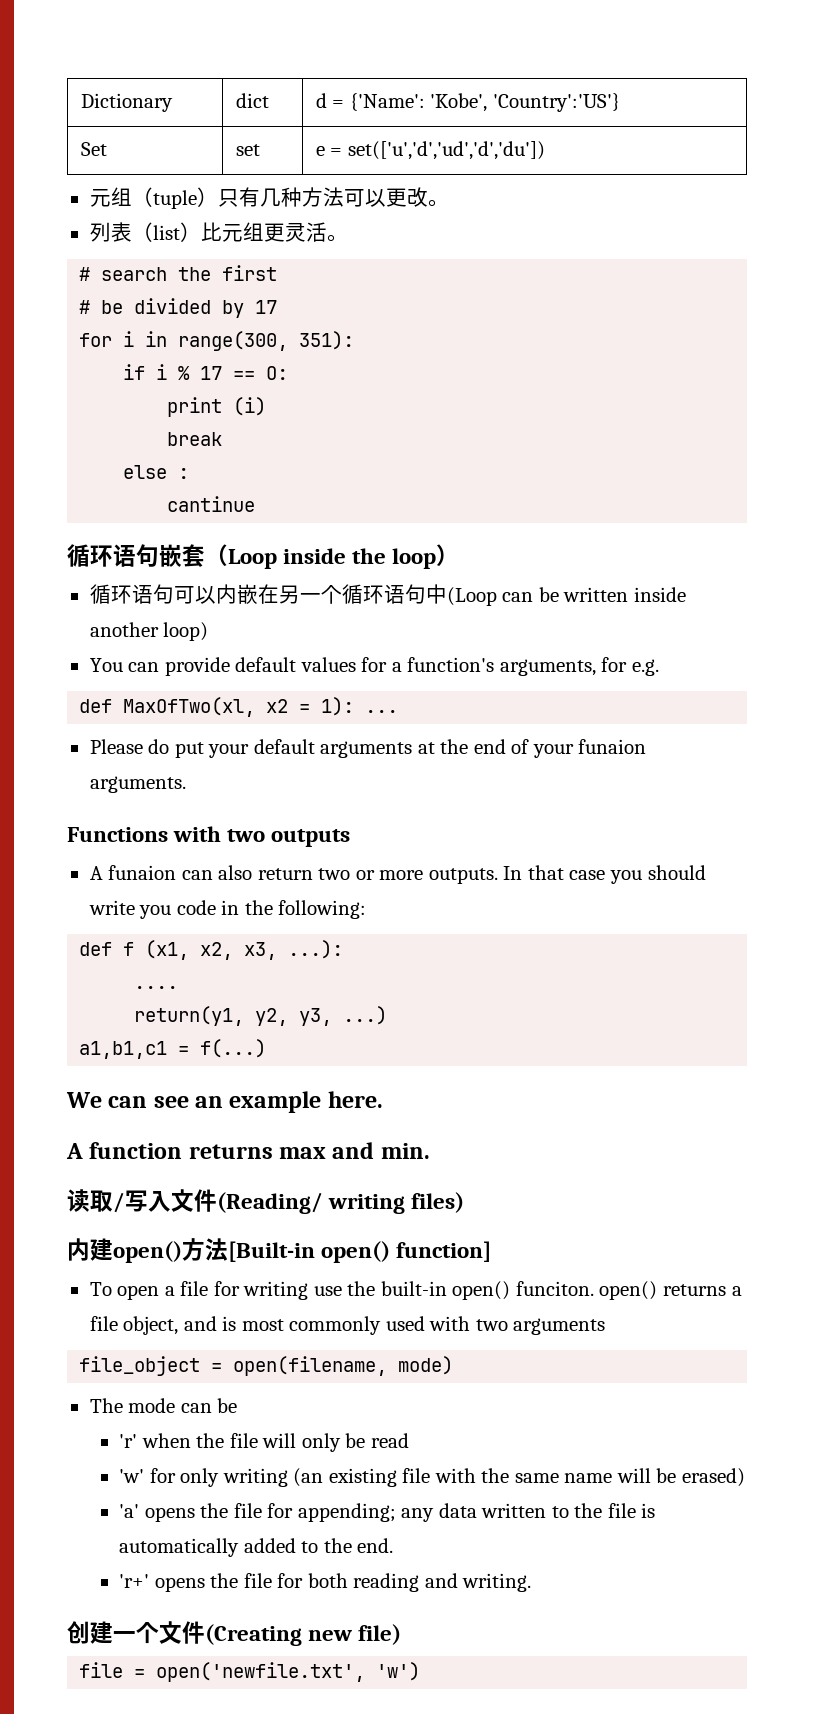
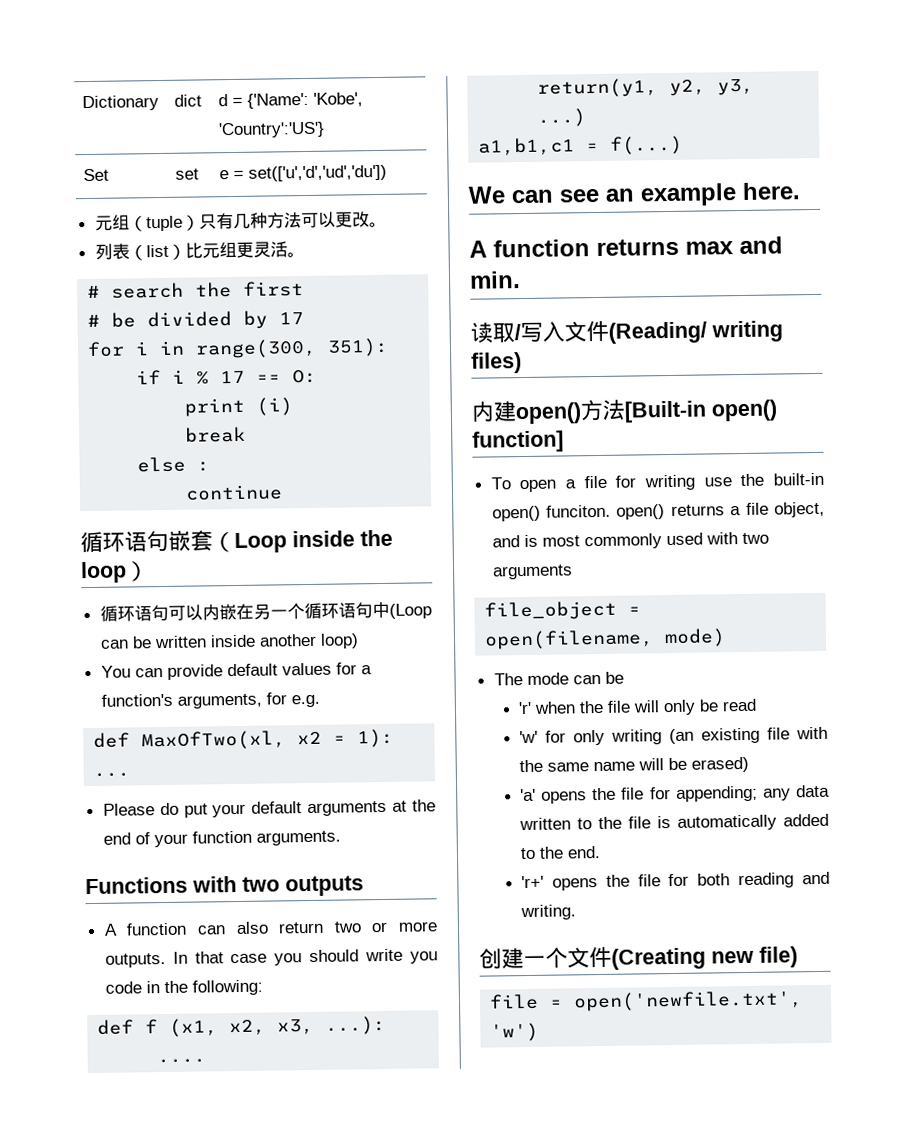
- Set | set | e = set(['u','d','ud','d','du'])
+ Set | set | e = set(['u','d','ud','du'])
- cantinue
+ continue
- Please do put your default arguments at the end of your funaion arguments.
+ Please do put your default arguments at the end of your function arguments.
- A funaion can also return two or more outputs.
+ A function can also return two or more outputs.

